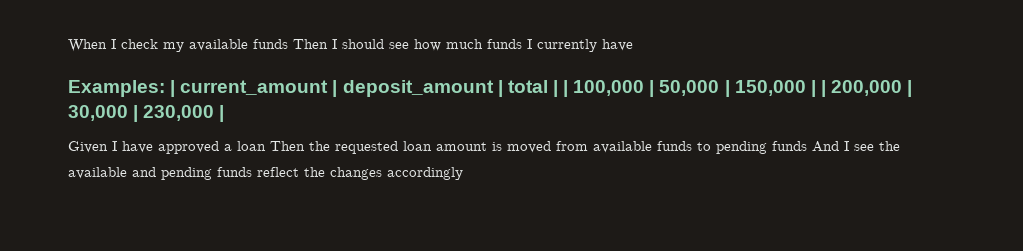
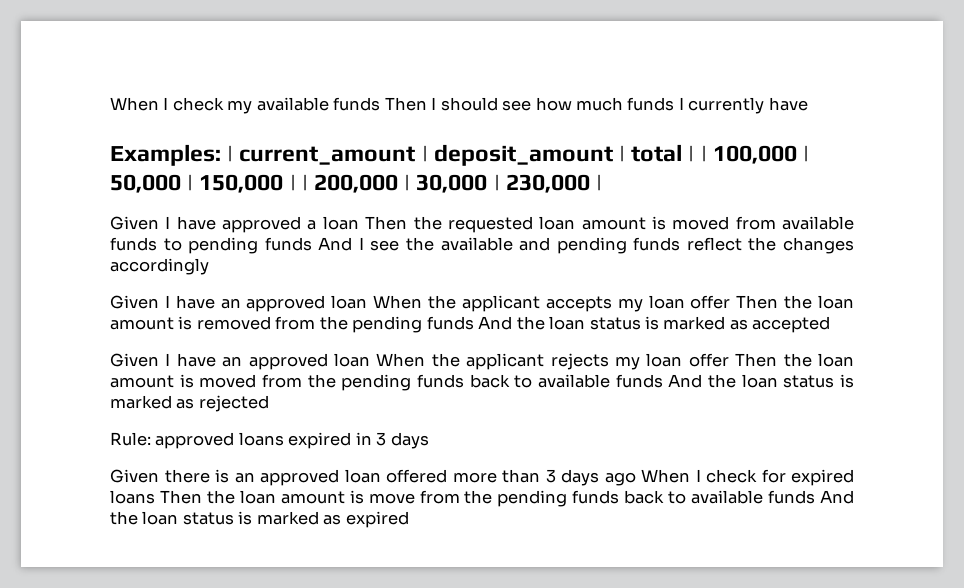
+ Given I have an approved loan When the applicant accepts my loan offer Then the loan amount is removed from the pending funds And the loan status is marked as accepted
+ Given I have an approved loan When the applicant rejects my loan offer Then the loan amount is moved from the pending funds back to available funds And the loan status is marked as rejected
+ Rule: approved loans expired in 3 days
+ Given there is an approved loan offered more than 3 days ago When I check for expired loans Then the loan amount is move from the pending funds back to available funds And the loan status is marked as expired

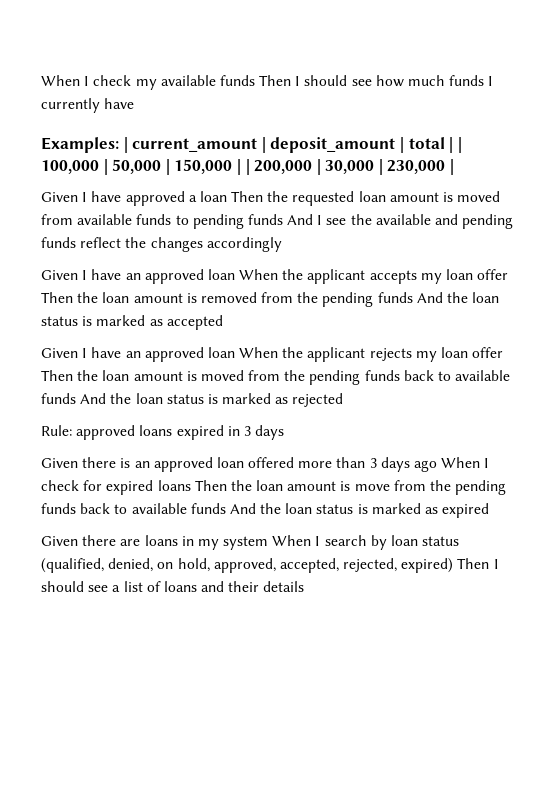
+ Given there are loans in my system When I search by loan status (qualified, denied, on hold, approved, accepted, rejected, expired) Then I should see a list of loans and their details

